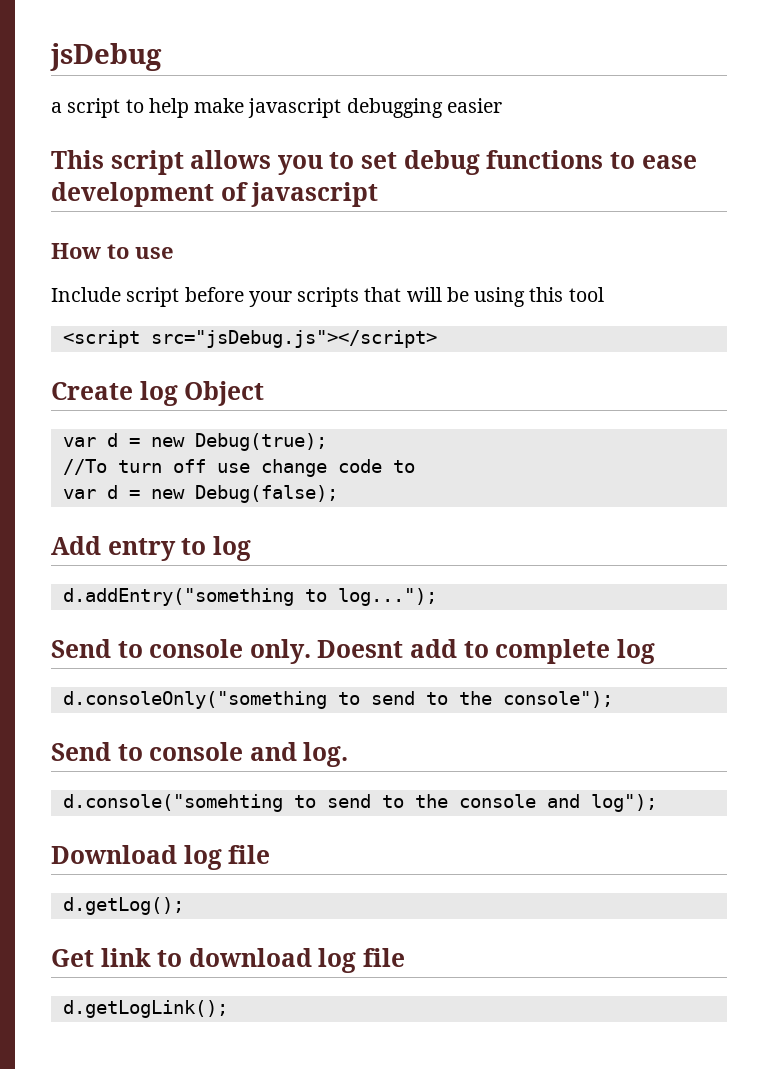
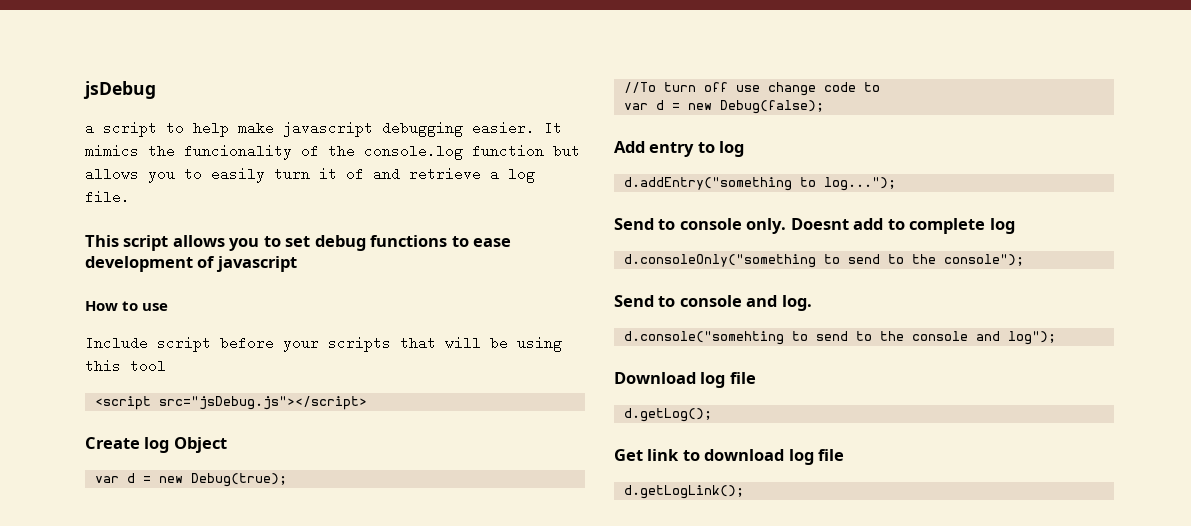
- a script to help make javascript debugging easier
+ a script to help make javascript debugging easier. It mimics the funcionality of the console.log function but allows you to easily turn it of and retrieve a log file.

